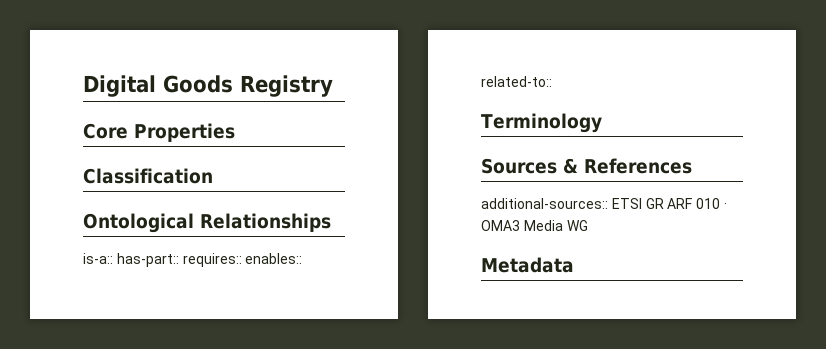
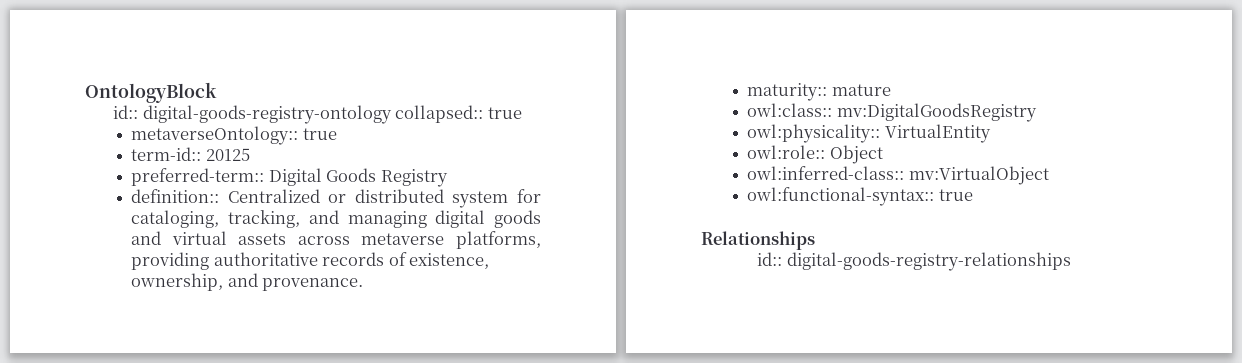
- Digital Goods Registry
- Core Properties
- Classification
- Ontological Relationships
- is-a:: has-part:: requires:: enables:: related-to::
- Terminology
- Sources & References
- additional-sources:: ETSI GR ARF 010 · OMA3 Media WG
- Metadata
+ OntologyBlock
+ id:: digital-goods-registry-ontology collapsed:: true
+ metaverseOntology:: true
+ term-id:: 20125
+ preferred-term:: Digital Goods Registry
+ definition:: Centralized or distributed system for cataloging, tracking, and managing digital goods and virtual assets across metaverse platforms, providing authoritative records of existence, ownership, and provenance.
+ maturity:: mature
+ owl:class:: mv:DigitalGoodsRegistry
+ owl:physicality:: VirtualEntity
+ owl:role:: Object
+ owl:inferred-class:: mv:VirtualObject
+ owl:functional-syntax:: true
+ Relationships
+ id:: digital-goods-registry-relationships

